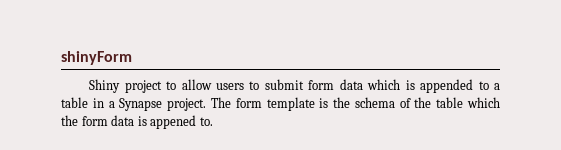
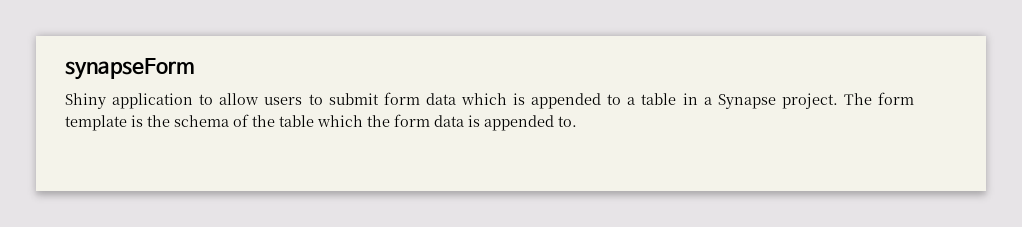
- shinyForm
+ synapseForm
- Shiny project to allow users to submit form data which is appended to a table in a Synapse project.
+ Shiny application to allow users to submit form data which is appended to a table in a Synapse project.
- The form template is the schema of the table which the form data is appened to.
+ The form template is the schema of the table which the form data is appended to.

